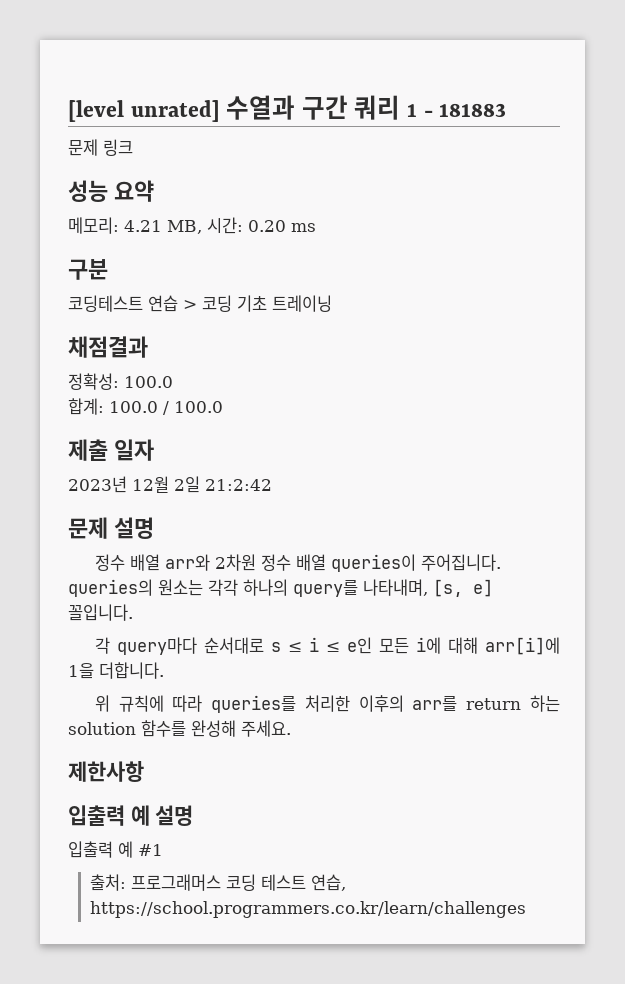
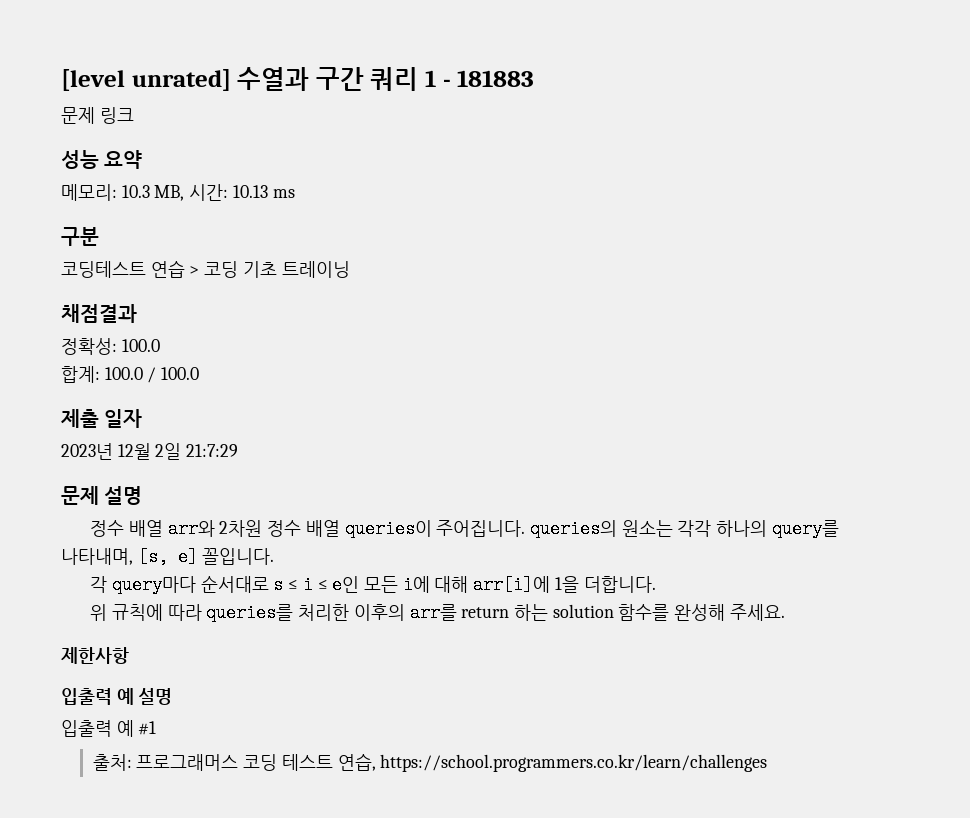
- 메모리: 4.21 MB, 시간: 0.20 ms
+ 메모리: 10.3 MB, 시간: 10.13 ms
- 2023년 12월 2일 21:2:42
+ 2023년 12월 2일 21:7:29

